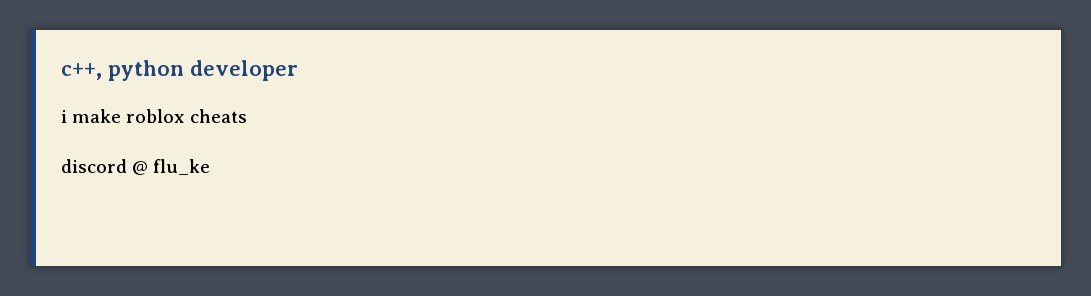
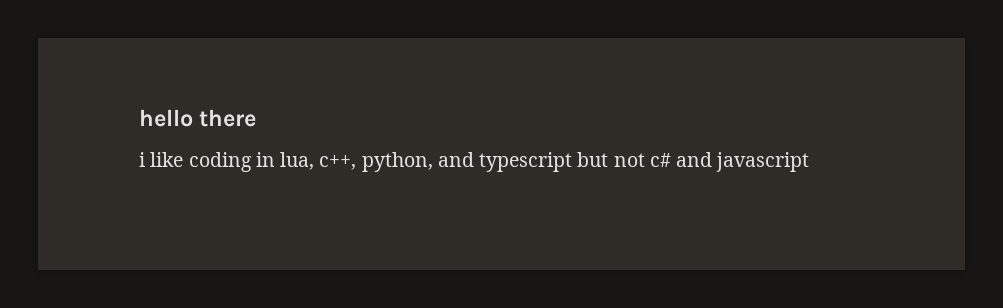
- c++, python developer
- i make roblox cheats
- discord @ flu_ke
+ hello there
+ i like coding in lua, c++, python, and typescript but not c# and javascript

